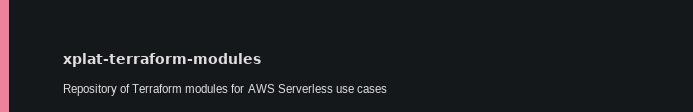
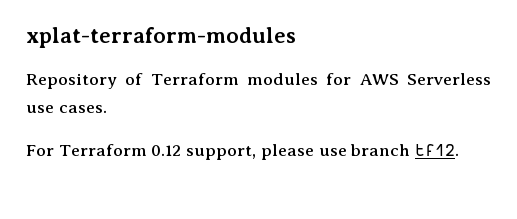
- Repository of Terraform modules for AWS Serverless use cases
+ Repository of Terraform modules for AWS Serverless use cases.
+ For Terraform 0.12 support, please use branch tf12.

